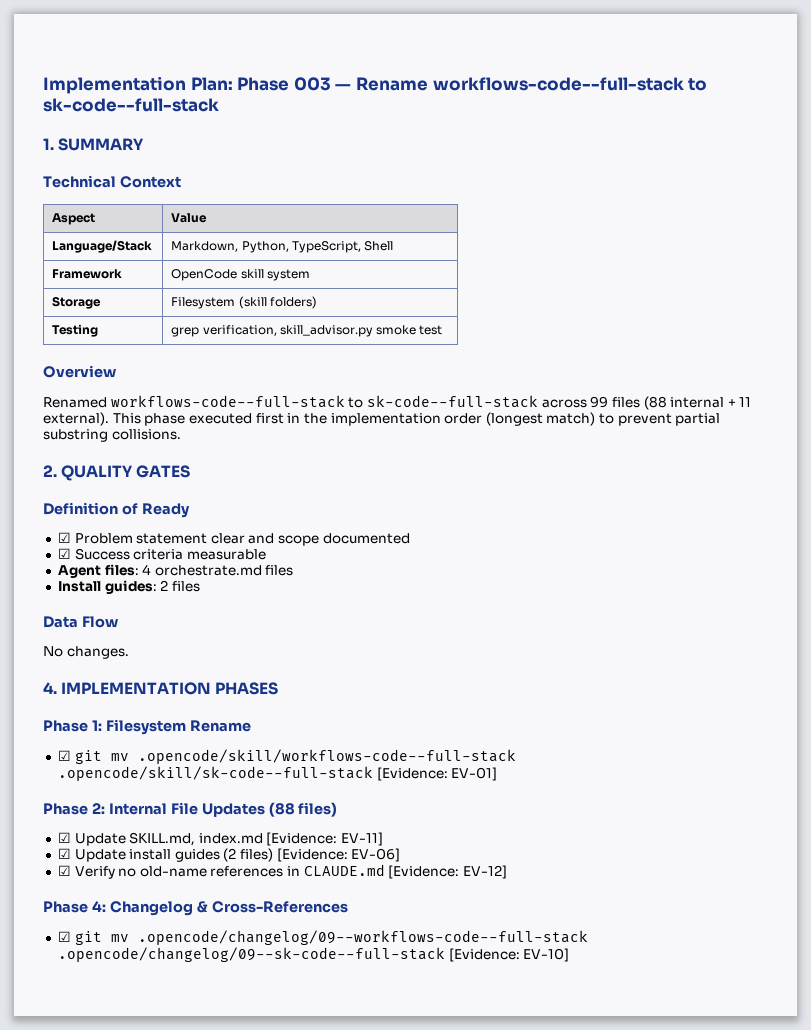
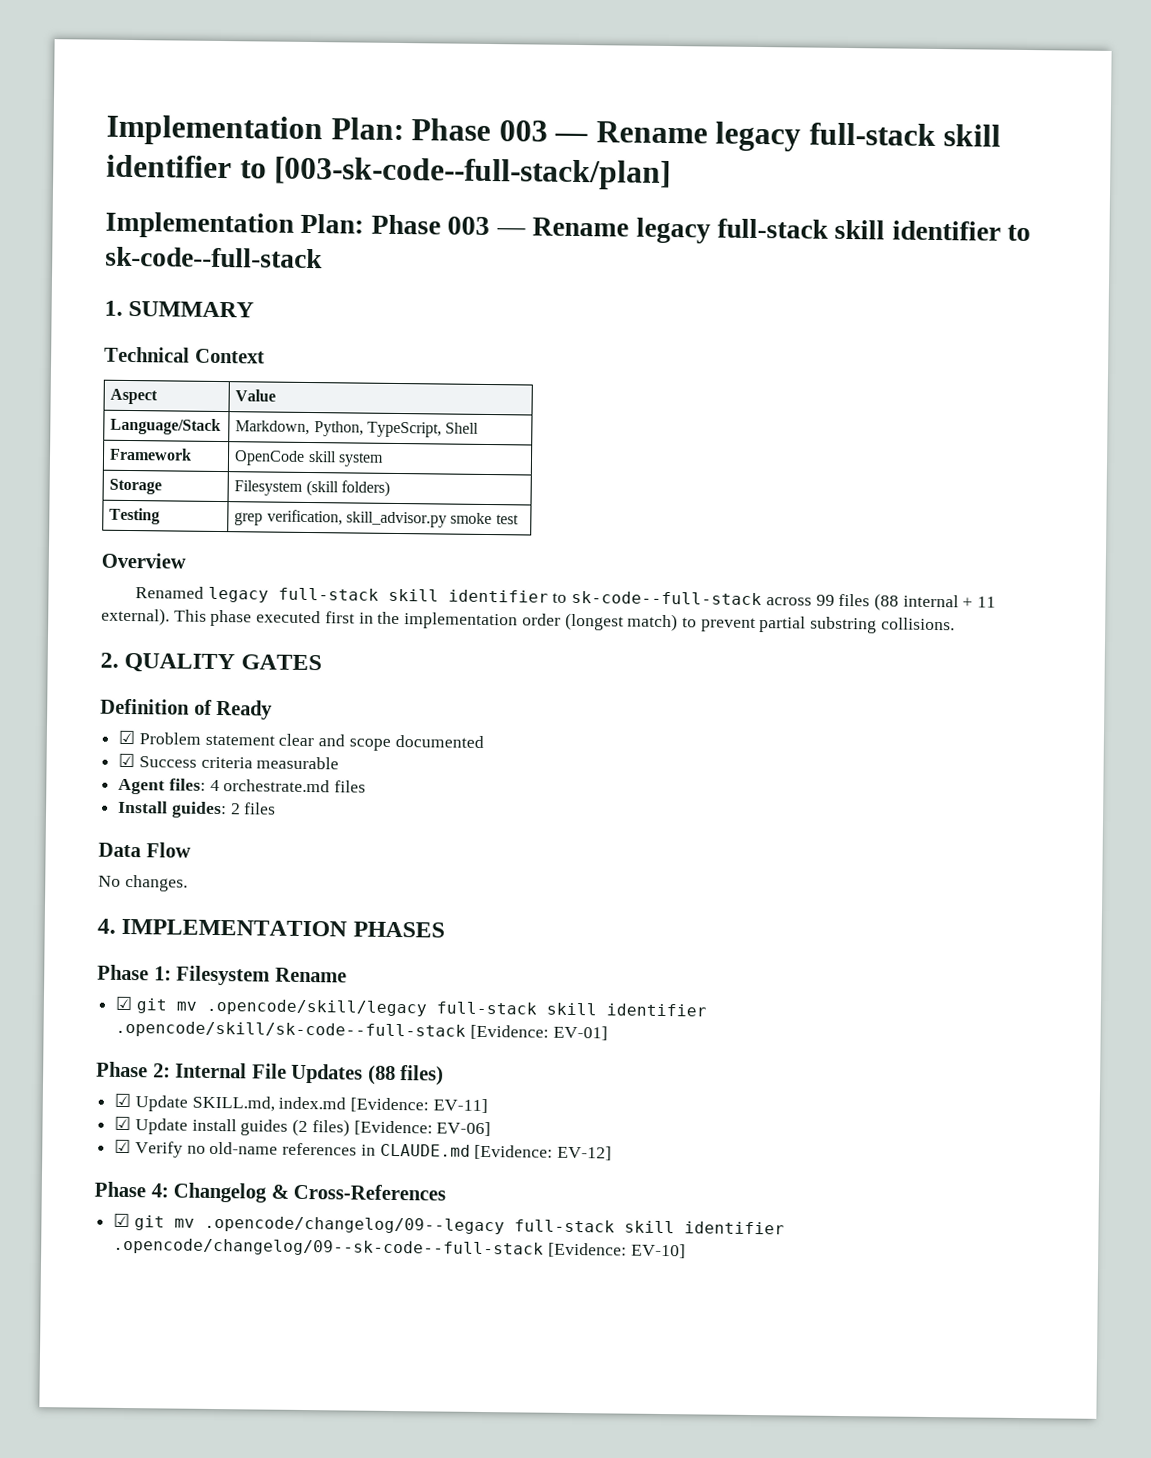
- Implementation Plan: Phase 003 — Rename workflows-code--full-stack to sk-code--full-stack
+ Implementation Plan: Phase 003 — Rename legacy full-stack skill identifier to [003-sk-code--full-stack/plan]
+ Implementation Plan: Phase 003 — Rename legacy full-stack skill identifier to sk-code--full-stack
- Renamed workflows-code--full-stack to sk-code--full-stack across 99 files (88 internal + 11 external).
+ Renamed legacy full-stack skill identifier to sk-code--full-stack across 99 files (88 internal + 11 external).
- ☑ git mv .opencode/skill/workflows-code--full-stack .opencode/skill/sk-code--full-stack [Evidence: EV-01]
+ ☑ git mv .opencode/skill/legacy full-stack skill identifier .opencode/skill/sk-code--full-stack [Evidence: EV-01]
- ☑ git mv .opencode/changelog/09--workflows-code--full-stack .opencode/changelog/09--sk-code--full-stack [Evidence: EV-10]
+ ☑ git mv .opencode/changelog/09--legacy full-stack skill identifier .opencode/changelog/09--sk-code--full-stack [Evidence: EV-10]

